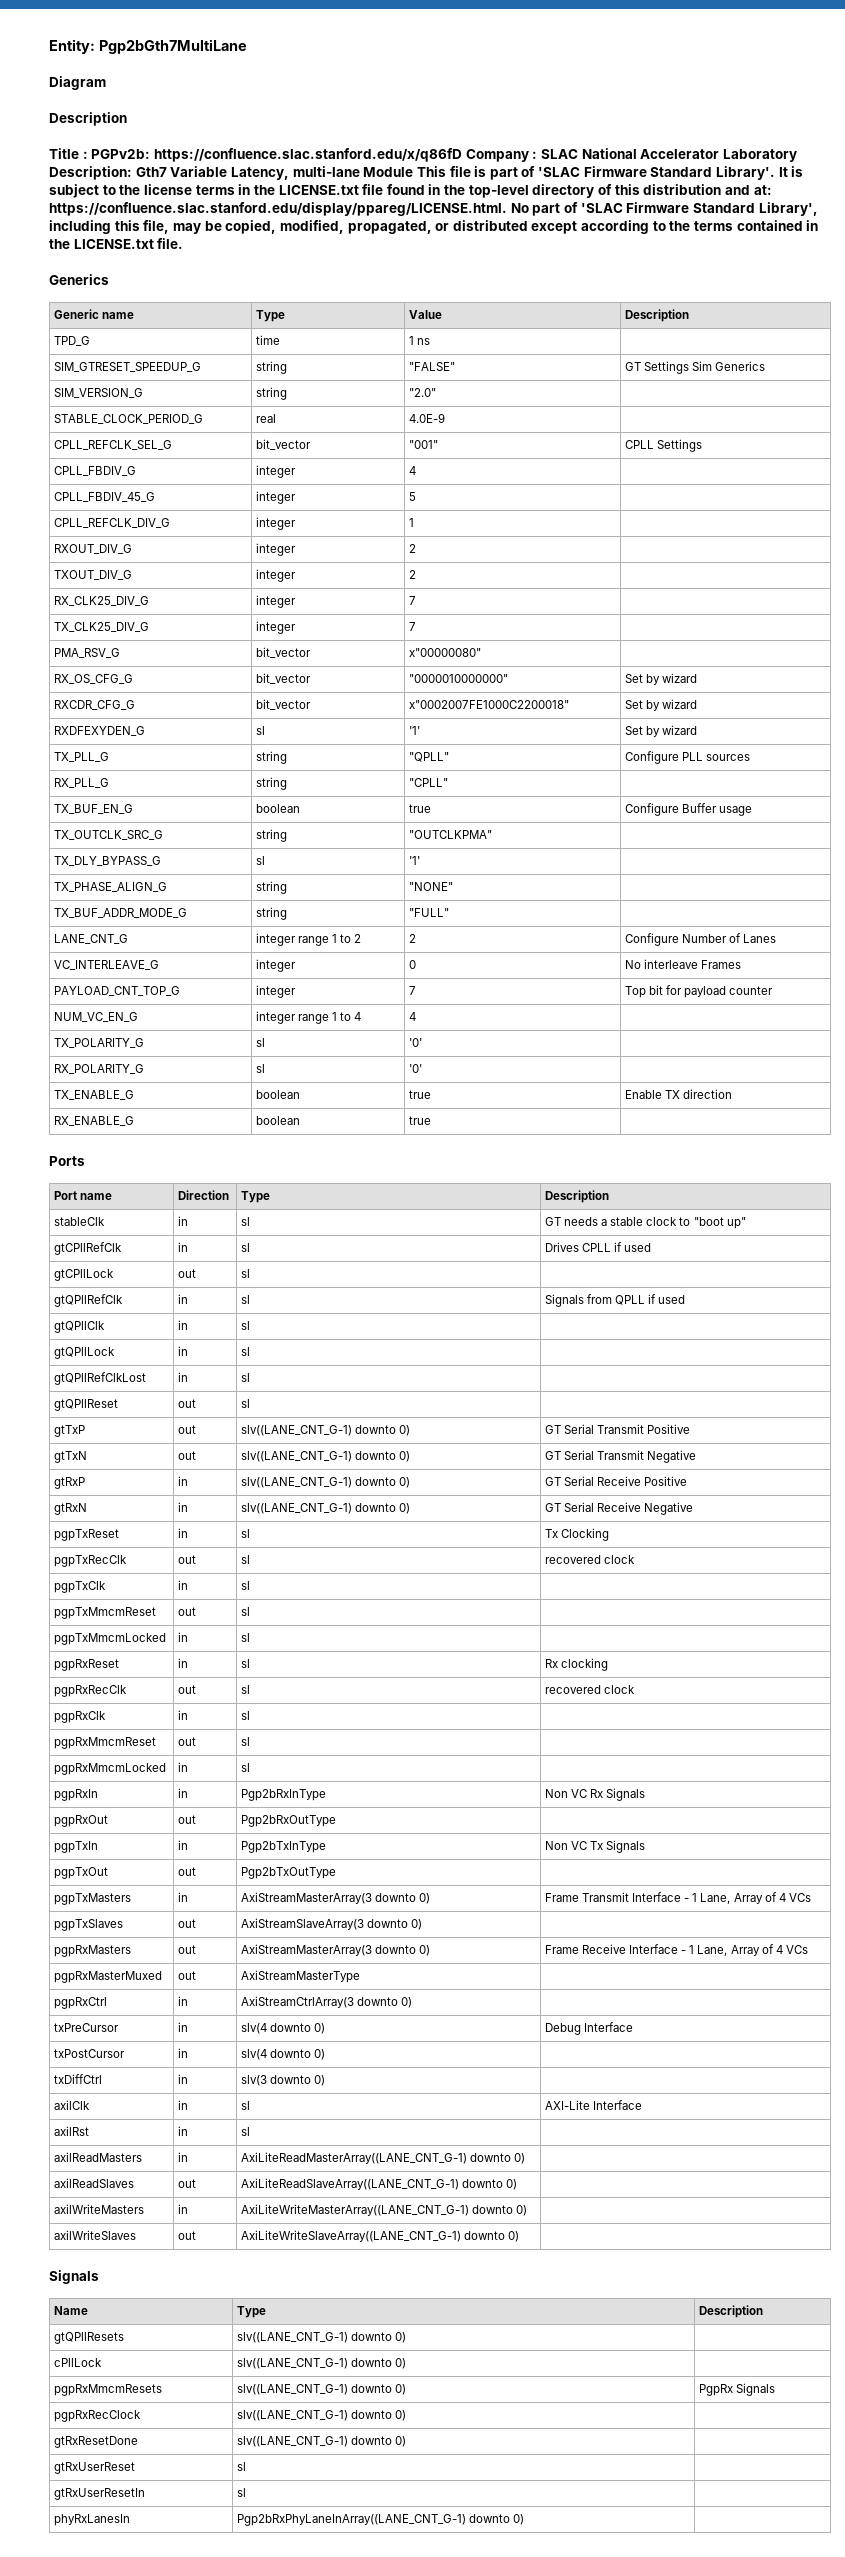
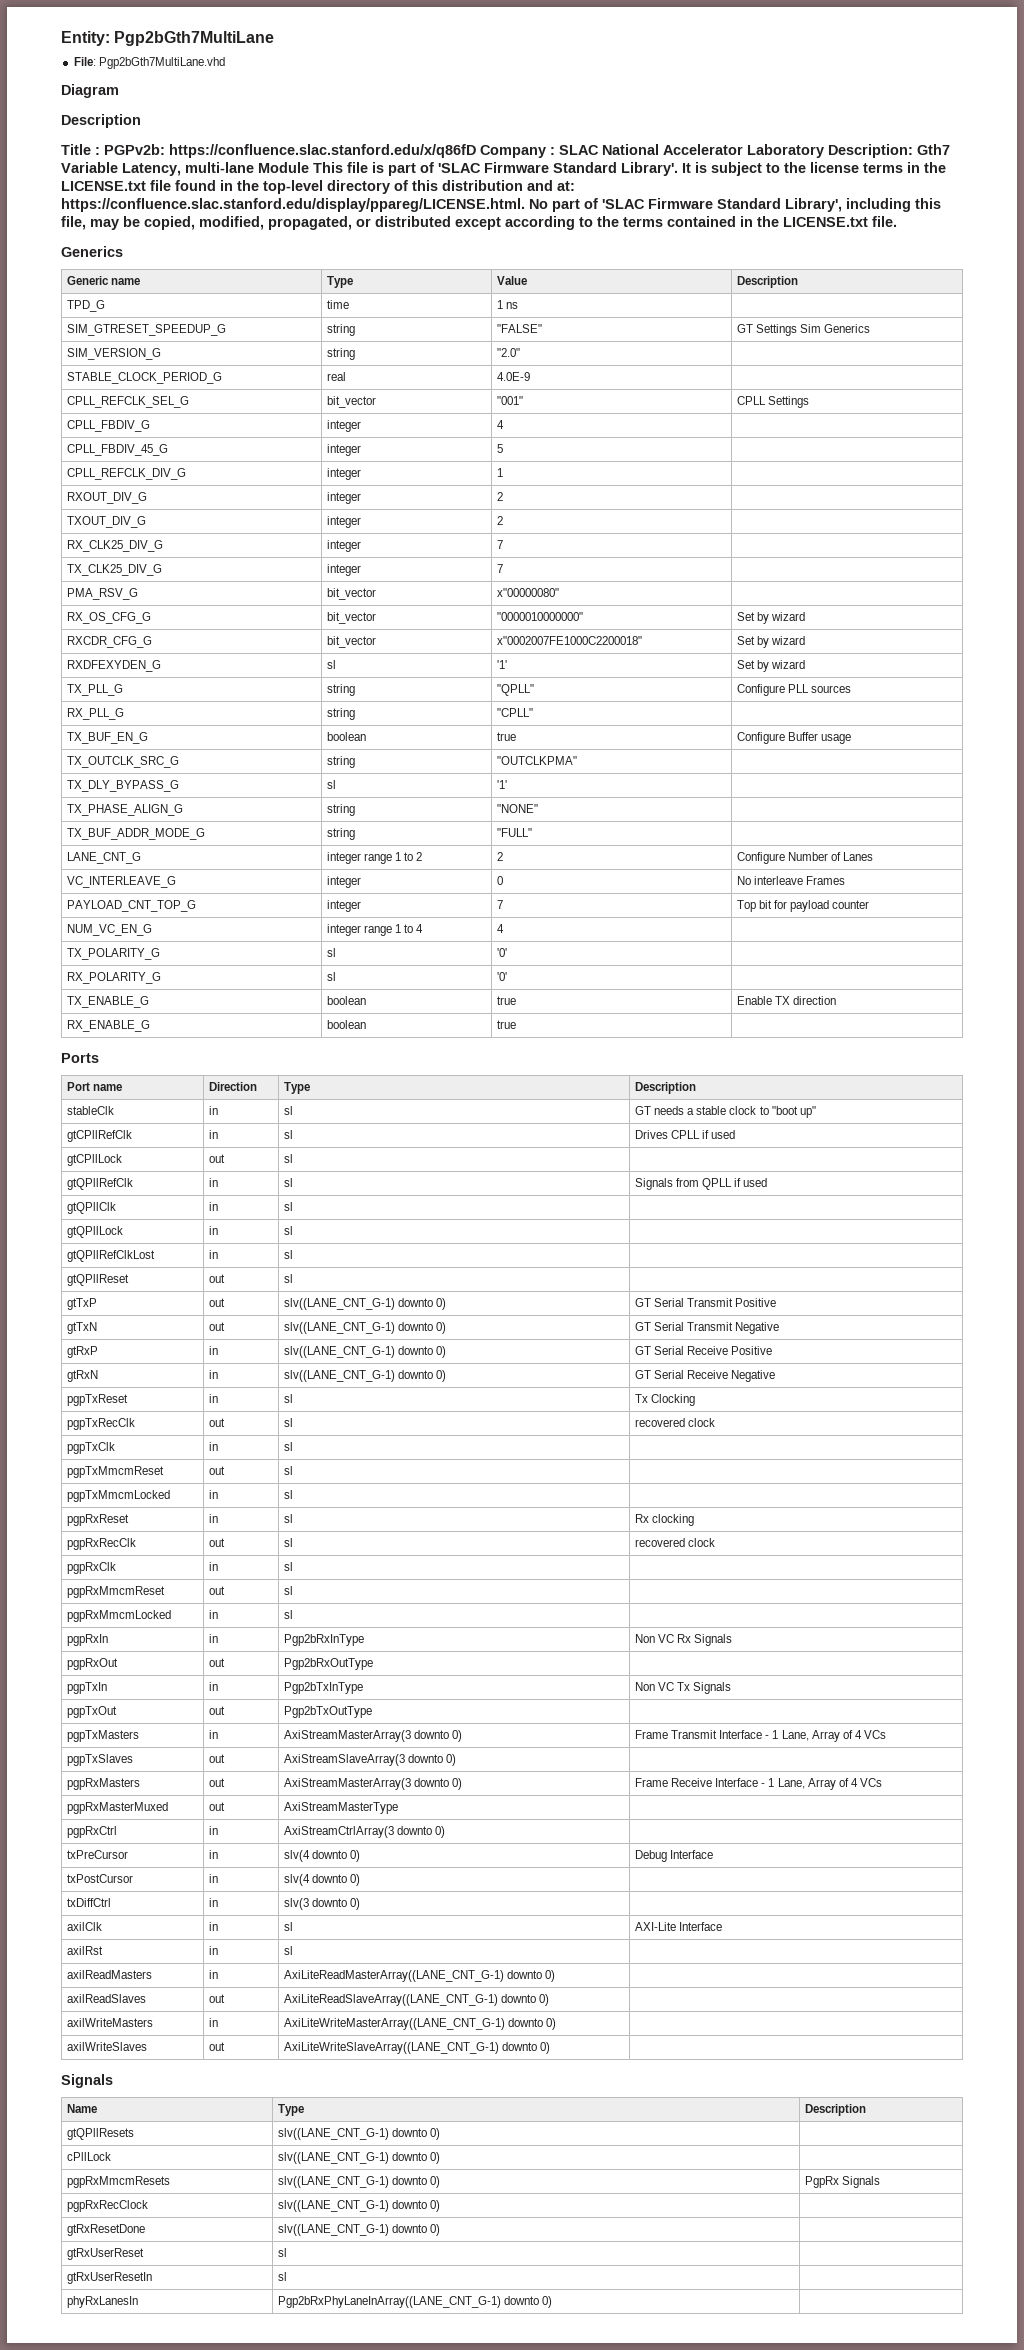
+ File: Pgp2bGth7MultiLane.vhd

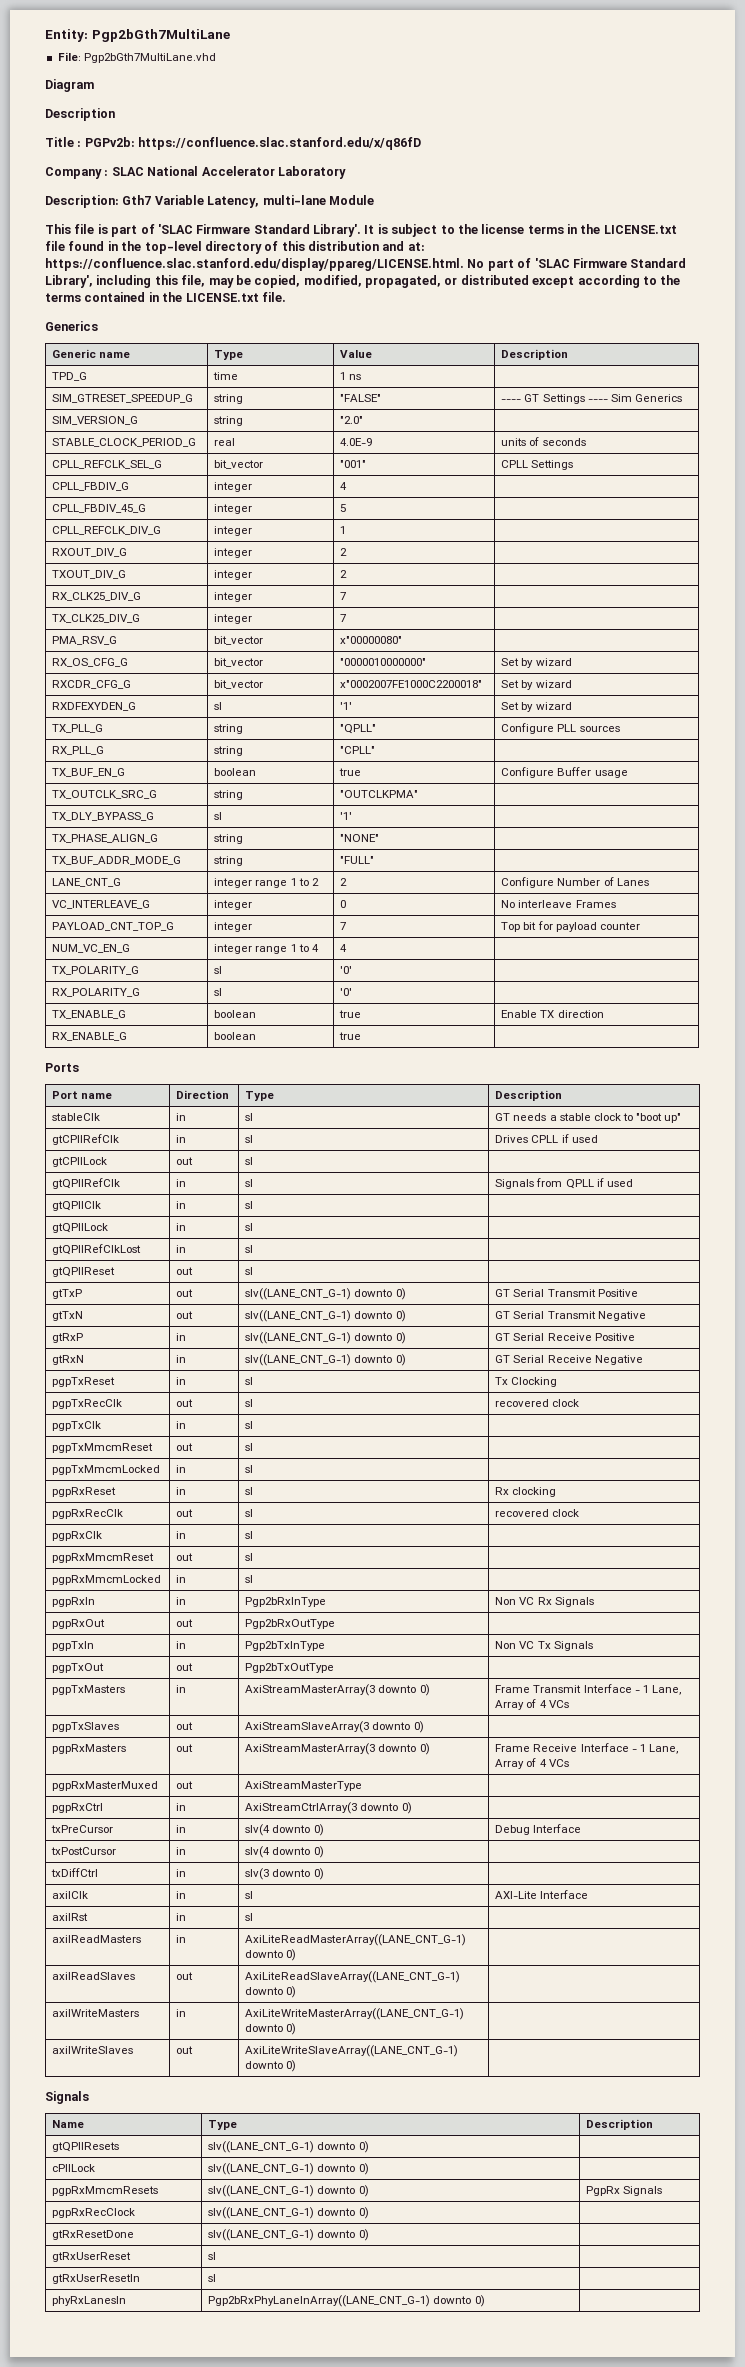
- Title : PGPv2b: https://confluence.slac.stanford.edu/x/q86fD Company : SLAC National Accelerator Laboratory Description: Gth7 Variable Latency, multi-lane Module This file is part of 'SLAC Firmware Standard Library'.
+ Title : PGPv2b: https://confluence.slac.stanford.edu/x/q86fD
+ Company : SLAC National Accelerator Laboratory
+ Description: Gth7 Variable Latency, multi-lane Module
+ This file is part of 'SLAC Firmware Standard Library'.
- SIM_GTRESET_SPEEDUP_G | string | "FALSE" | GT Settings Sim Generics
+ SIM_GTRESET_SPEEDUP_G | string | "FALSE" | ---- GT Settings ---- Sim Generics
- STABLE_CLOCK_PERIOD_G | real | 4.0E-9 |
+ STABLE_CLOCK_PERIOD_G | real | 4.0E-9 | units of seconds

